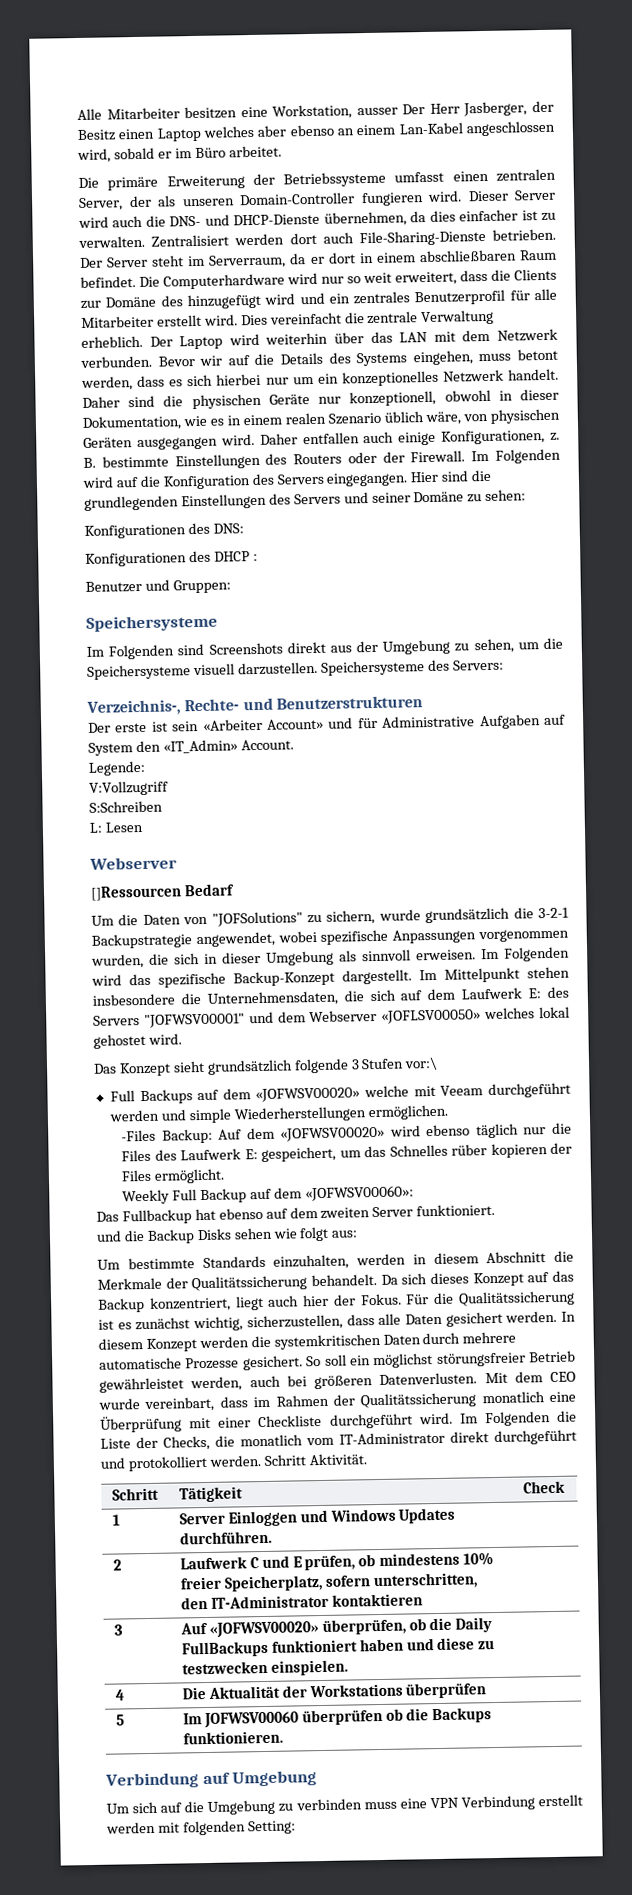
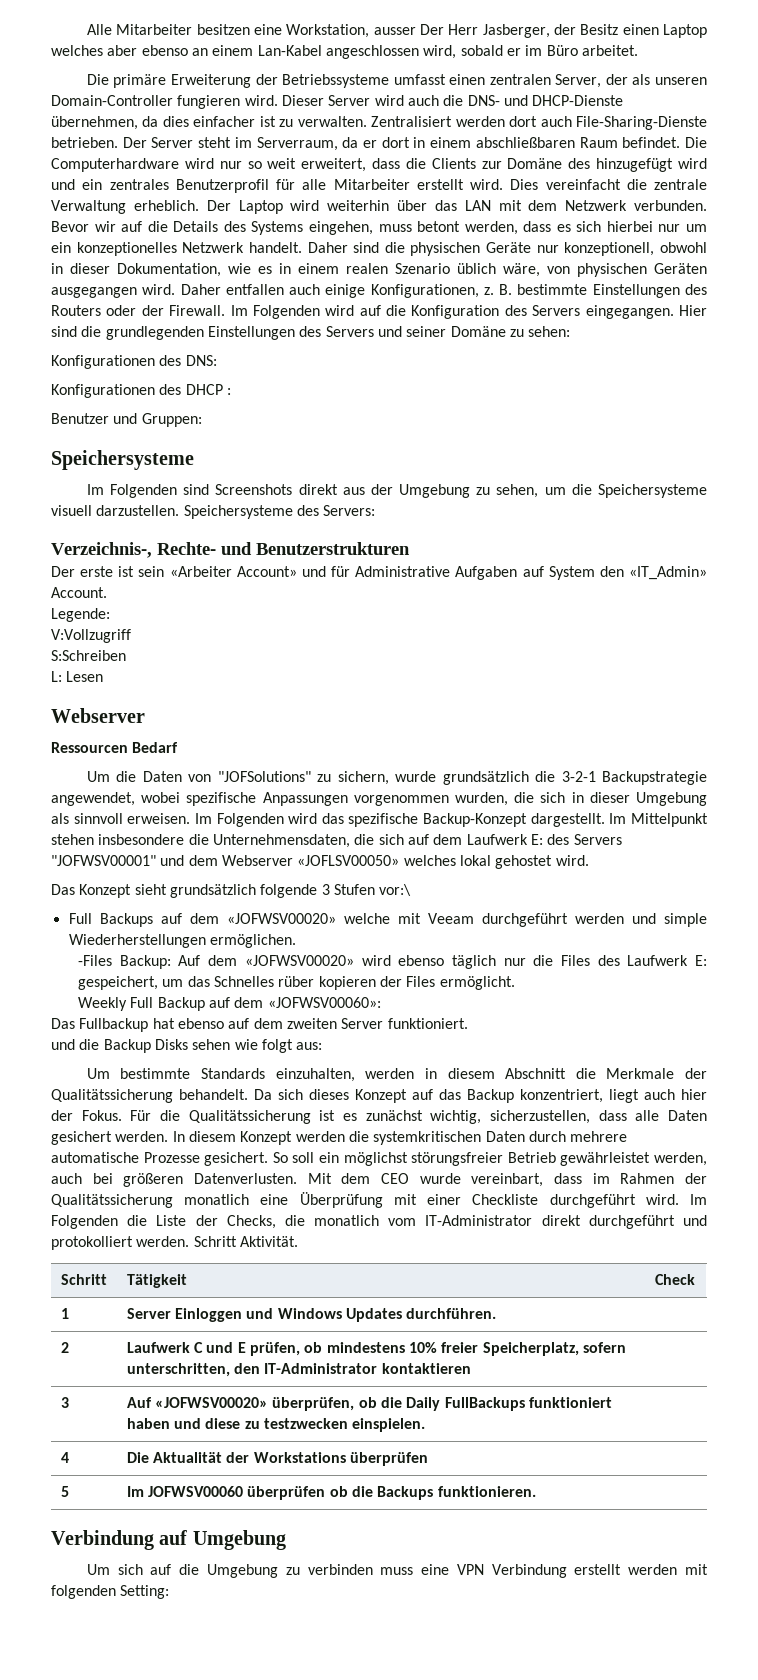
- []Ressourcen Bedarf
+ Ressourcen Bedarf

